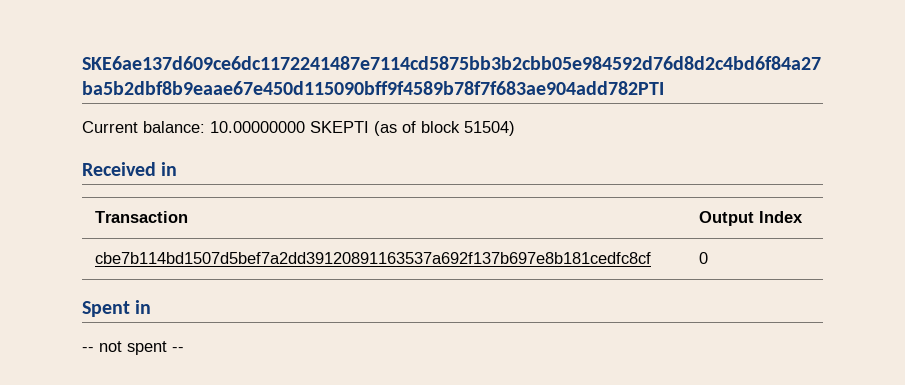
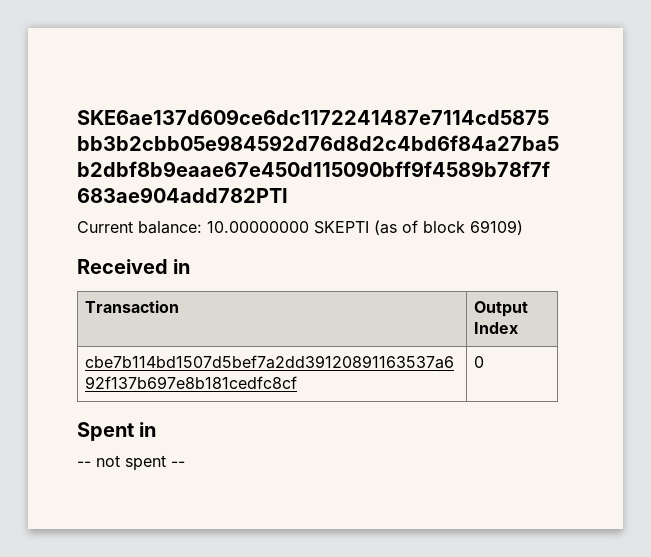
- Current balance: 10.00000000 SKEPTI (as of block 51504)
+ Current balance: 10.00000000 SKEPTI (as of block 69109)

